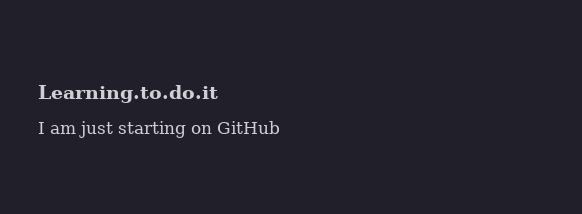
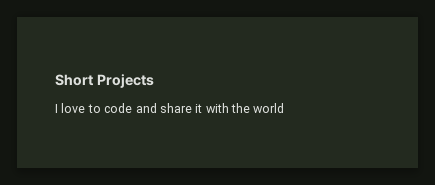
- Learning.to.do.it
+ Short Projects
- I am just starting on GitHub
+ I love to code and share it with the world

